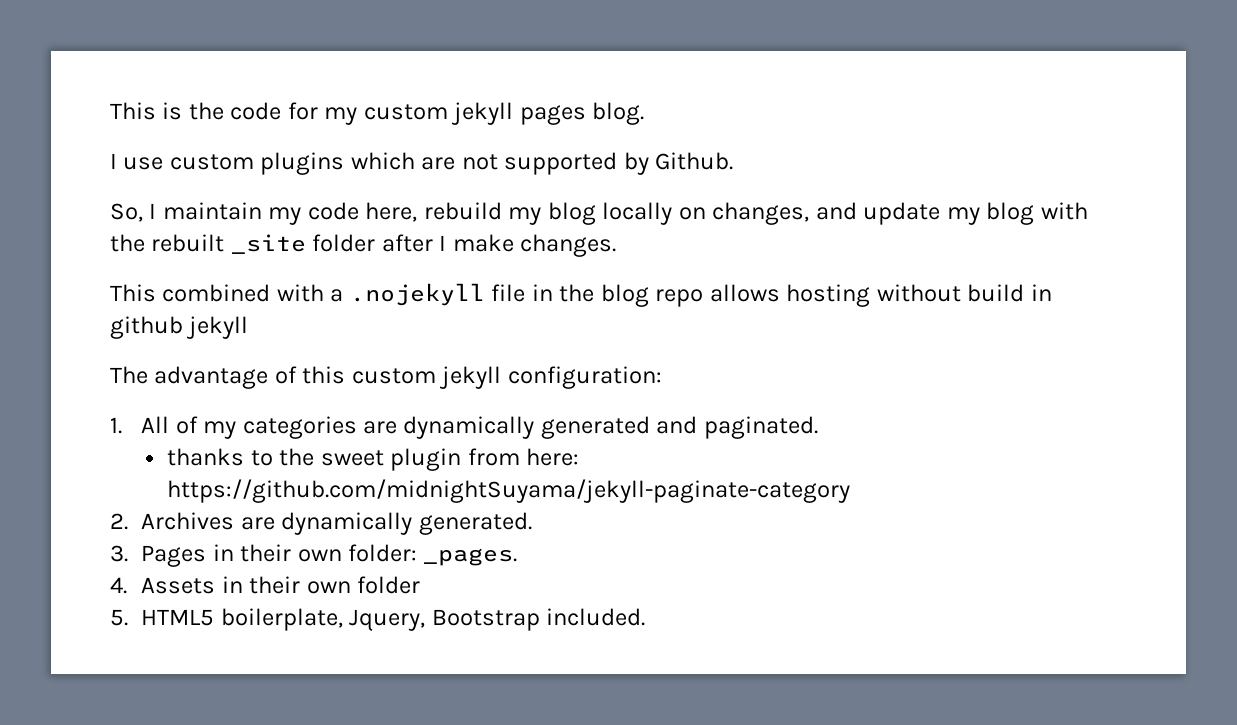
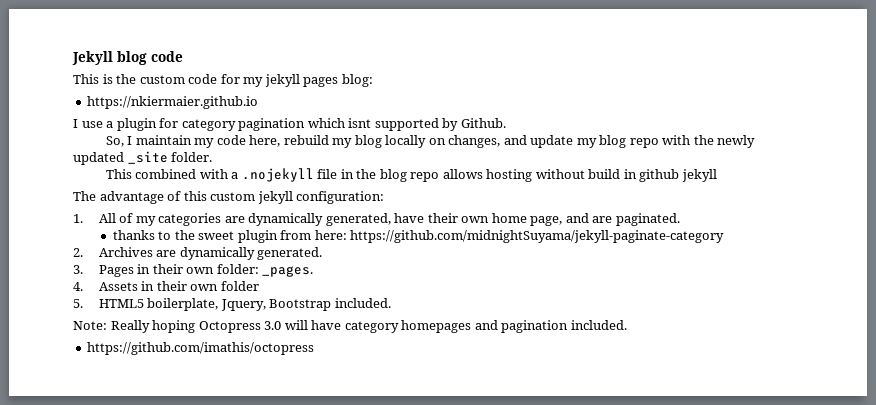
+ Jekyll blog code
- This is the code for my custom jekyll pages blog.
+ This is the custom code for my jekyll pages blog:
+ https://nkiermaier.github.io
- I use custom plugins which are not supported by Github.
+ I use a plugin for category pagination which isnt supported by Github.
- So, I maintain my code here, rebuild my blog locally on changes, and update my blog with the rebuilt _site folder after I make changes.
+ So, I maintain my code here, rebuild my blog locally on changes, and update my blog repo with the newly updated _site folder.
- 1. All of my categories are dynamically generated and paginated.
+ 1. All of my categories are dynamically generated, have their own home page, and are paginated.
+ Note: Really hoping Octopress 3.0 will have category homepages and pagination included.
+ https://github.com/imathis/octopress

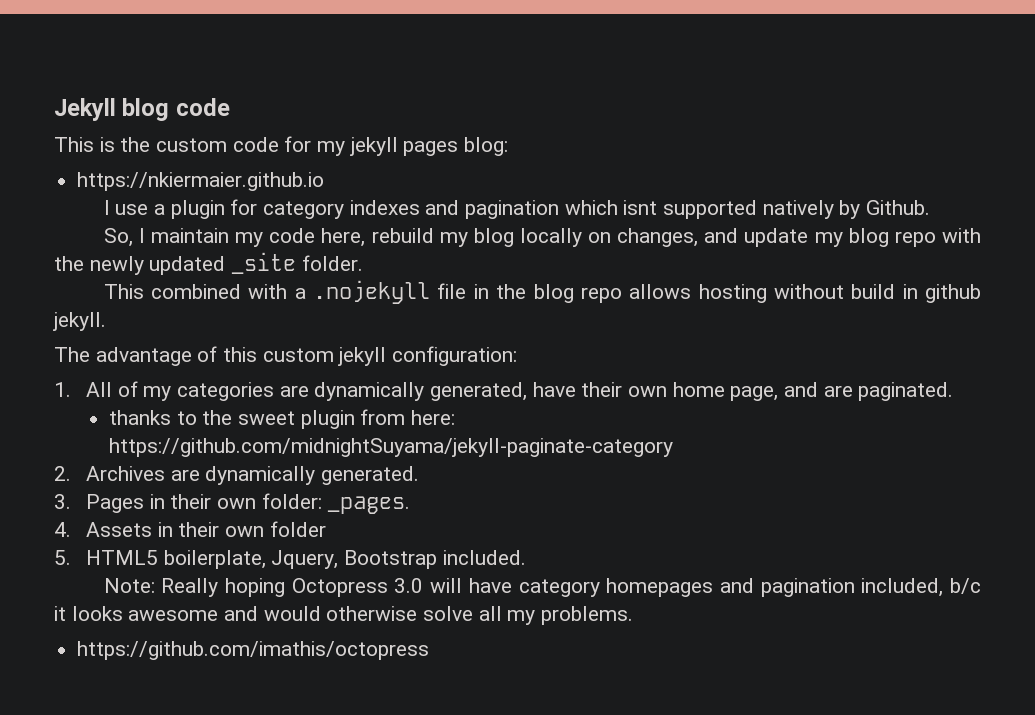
- I use a plugin for category pagination which isnt supported by Github.
+ I use a plugin for category indexes and pagination which isnt supported natively by Github.
- This combined with a .nojekyll file in the blog repo allows hosting without build in github jekyll
+ This combined with a .nojekyll file in the blog repo allows hosting without build in github jekyll.
- Note: Really hoping Octopress 3.0 will have category homepages and pagination included.
+ Note: Really hoping Octopress 3.0 will have category homepages and pagination included, b/c it looks awesome and would otherwise solve all my problems.

